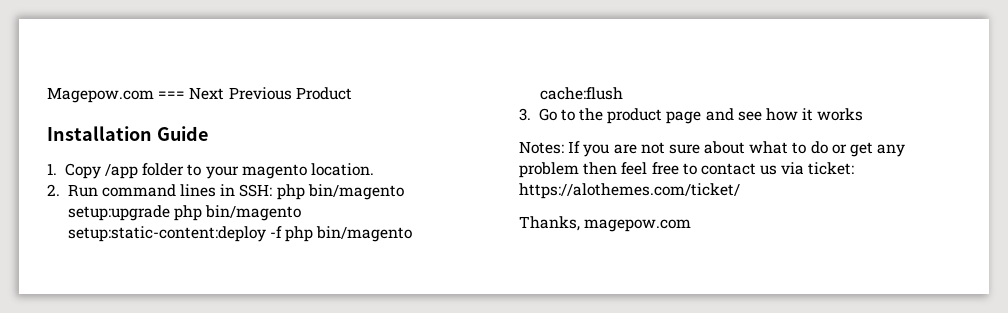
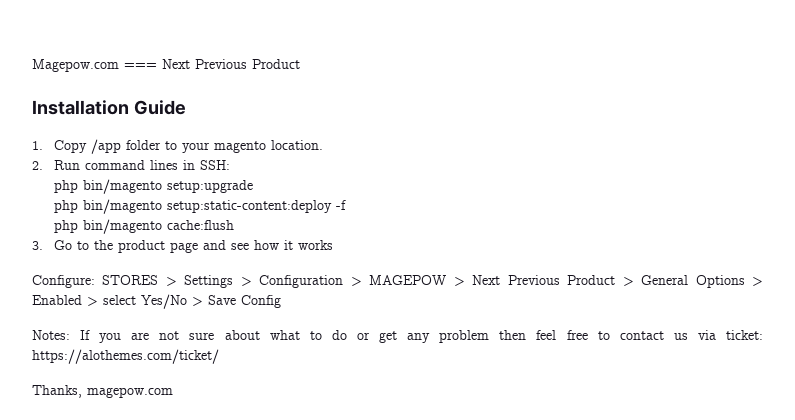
- 2. Run command lines in SSH: php bin/magento setup:upgrade php bin/magento setup:static-content:deploy -f php bin/magento cache:flush
+ 2. Run command lines in SSH:
+ php bin/magento setup:upgrade
+ php bin/magento setup:static-content:deploy -f
+ php bin/magento cache:flush
+ Configure: STORES > Settings > Configuration > MAGEPOW > Next Previous Product > General Options > Enabled > select Yes/No > Save Config

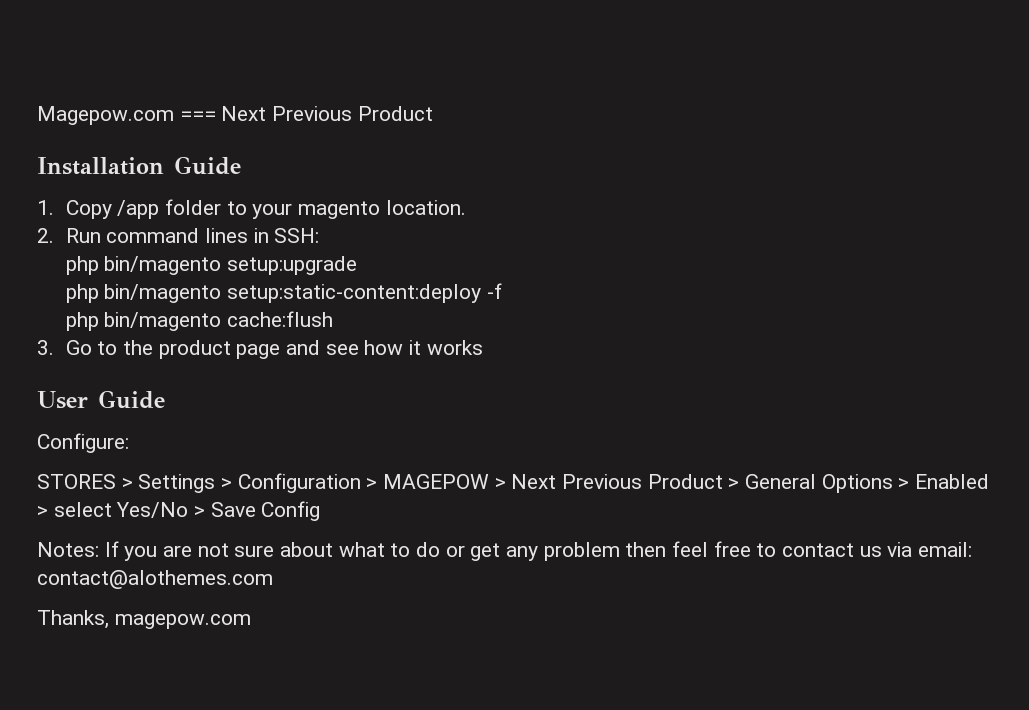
+ User Guide
- Configure: STORES > Settings > Configuration > MAGEPOW > Next Previous Product > General Options > Enabled > select Yes/No > Save Config
+ Configure:
+ STORES > Settings > Configuration > MAGEPOW > Next Previous Product > General Options > Enabled > select Yes/No > Save Config
- Notes: If you are not sure about what to do or get any problem then feel free to contact us via ticket: https://alothemes.com/ticket/
+ Notes: If you are not sure about what to do or get any problem then feel free to contact us via email: contact@alothemes.com

